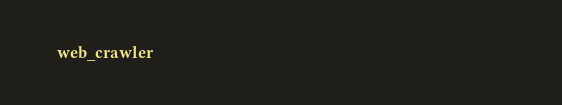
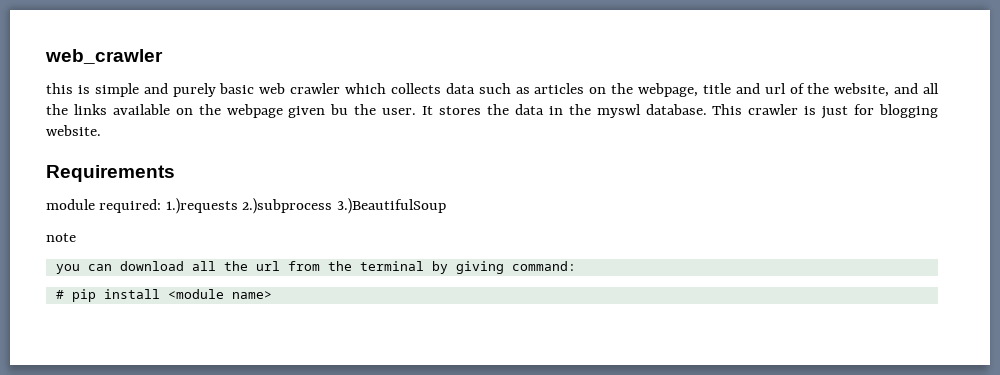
+ this is simple and purely basic web crawler which collects data such as articles on the webpage, title and url of the website, and all the links available on the webpage given bu the user. It stores the data in the myswl database. This crawler is just for blogging website.
+ Requirements
+ module required: 1.)requests 2.)subprocess 3.)BeautifulSoup
+ note
+ you can download all the url from the terminal by giving command:
+ # pip install <module name>

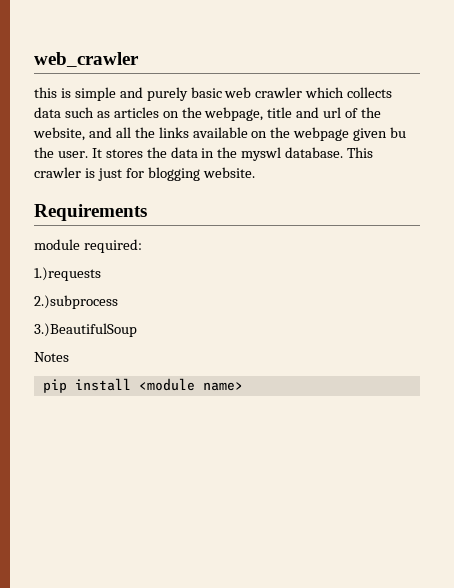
- module required: 1.)requests 2.)subprocess 3.)BeautifulSoup
+ module required:
+ 1.)requests
+ 2.)subprocess
+ 3.)BeautifulSoup
- note
- you can download all the url from the terminal by giving command:
- # pip install <module name>
+ Notes
+ pip install <module name>

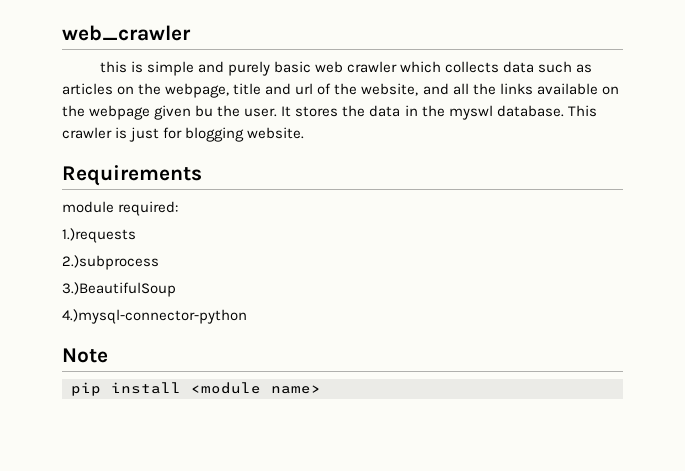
- Notes
+ 4.)mysql-connector-python
+ Note

